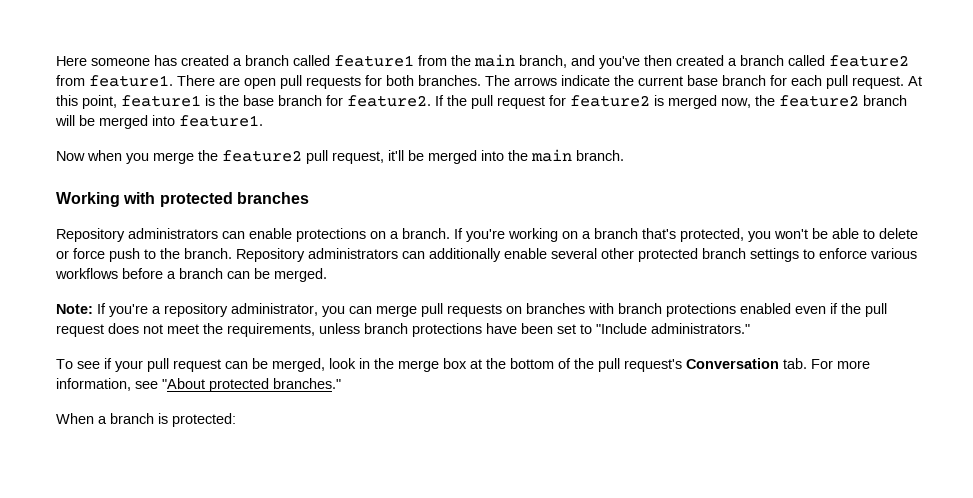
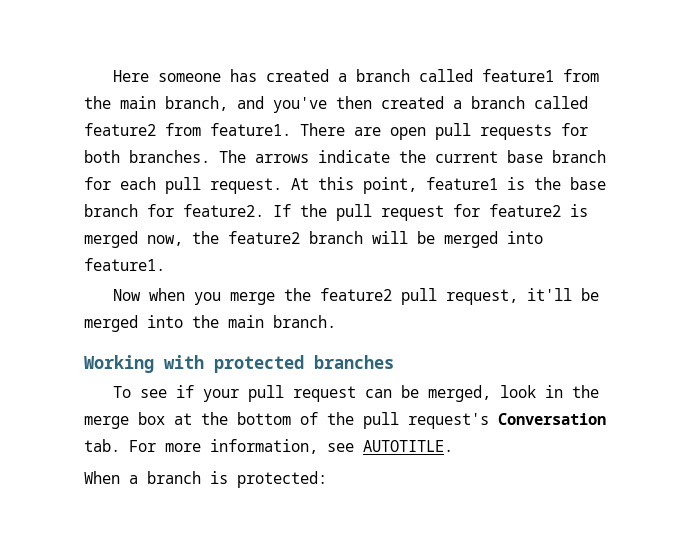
- Repository administrators can enable protections on a branch. If you're working on a branch that's protected, you won't be able to delete or force push to the branch. Repository administrators can additionally enable several other protected branch settings to enforce various workflows before a branch can be merged.
- Note: If you're a repository administrator, you can merge pull requests on branches with branch protections enabled even if the pull request does not meet the requirements, unless branch protections have been set to "Include administrators."
- To see if your pull request can be merged, look in the merge box at the bottom of the pull request's Conversation tab. For more information, see "About protected branches."
+ To see if your pull request can be merged, look in the merge box at the bottom of the pull request's Conversation tab. For more information, see AUTOTITLE.

